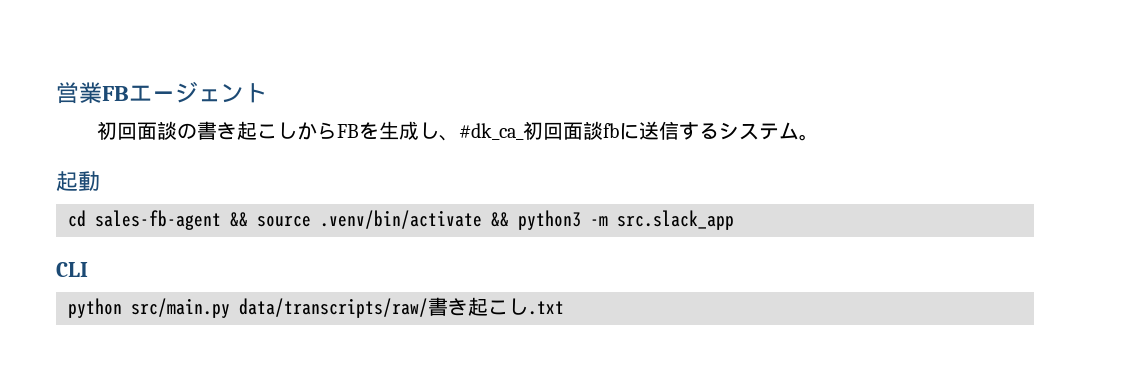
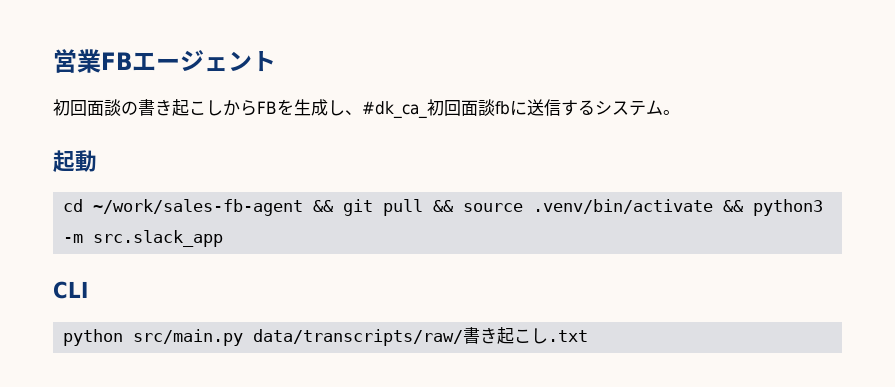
- cd sales-fb-agent && source .venv/bin/activate && python3 -m src.slack_app
+ cd ~/work/sales-fb-agent && git pull && source .venv/bin/activate && python3 -m src.slack_app

